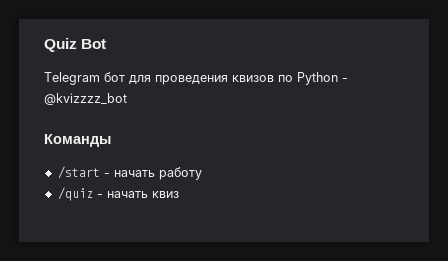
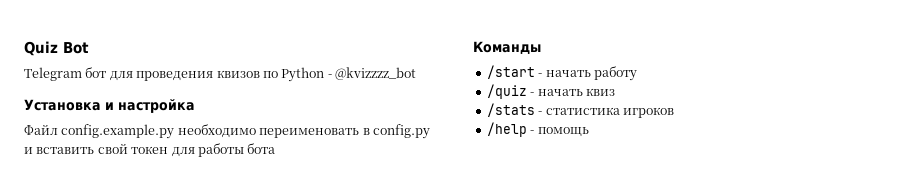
+ Установка и настройка
+ Файл config.example.py необходимо переименовать в config.py и вставить свой токен для работы бота
+ /stats - статистика игроков
+ /help - помощь

